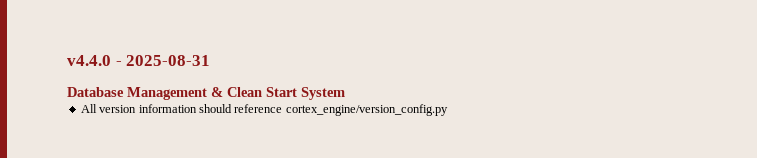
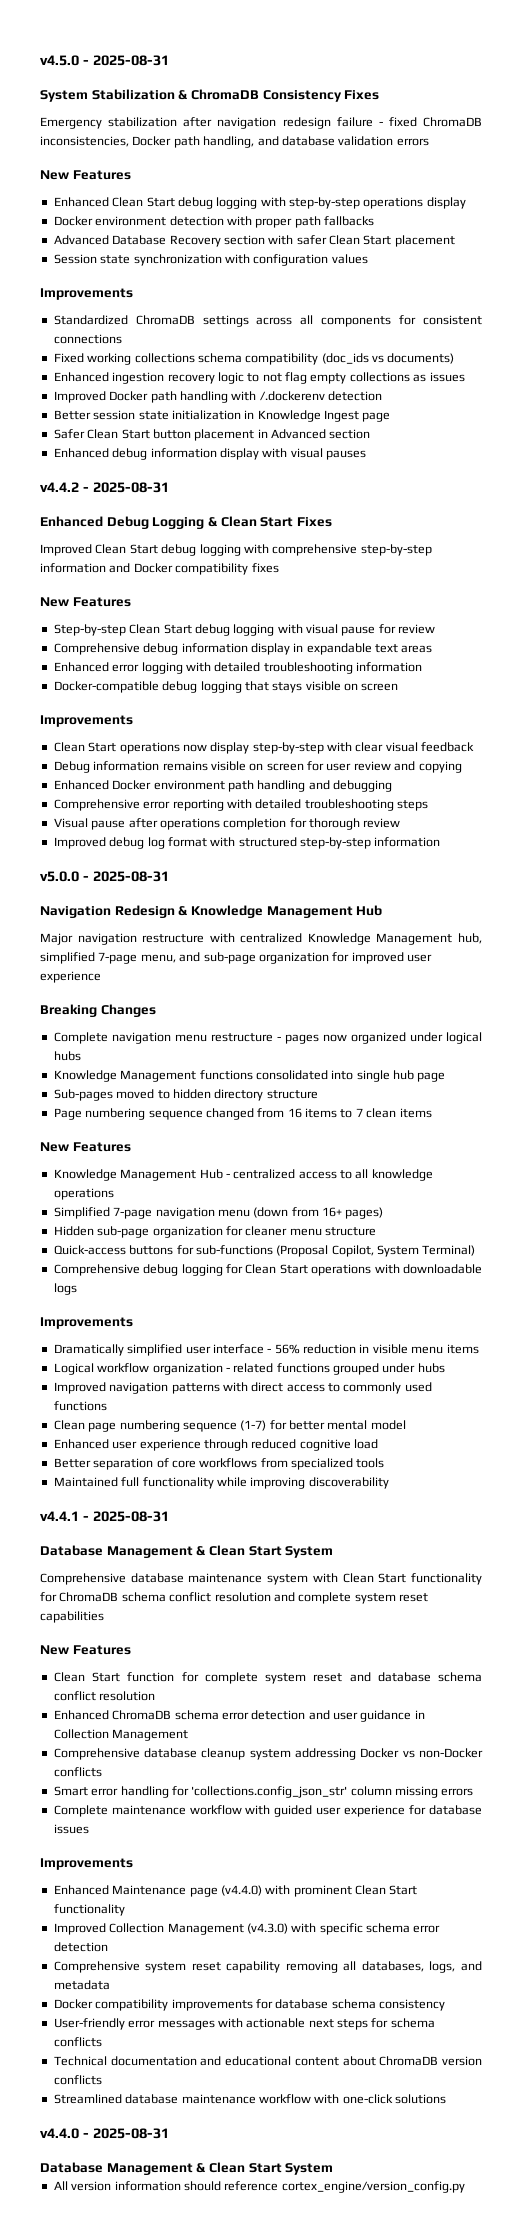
+ v4.5.0 - 2025-08-31
+ System Stabilization & ChromaDB Consistency Fixes
+ Emergency stabilization after navigation redesign failure - fixed ChromaDB inconsistencies, Docker path handling, and database validation errors
+ New Features
+ Enhanced Clean Start debug logging with step-by-step operations display
+ Docker environment detection with proper path fallbacks
+ Advanced Database Recovery section with safer Clean Start placement
+ Session state synchronization with configuration values
+ Improvements
+ Standardized ChromaDB settings across all components for consistent connections
+ Fixed working collections schema compatibility (doc_ids vs documents)
+ Enhanced ingestion recovery logic to not flag empty collections as issues
+ Improved Docker path handling with /.dockerenv detection
+ Better session state initialization in Knowledge Ingest page
+ Safer Clean Start button placement in Advanced section
+ Enhanced debug information display with visual pauses
+ v4.4.2 - 2025-08-31
+ Enhanced Debug Logging & Clean Start Fixes
+ Improved Clean Start debug logging with comprehensive step-by-step information and Docker compatibility fixes
+ New Features
+ Step-by-step Clean Start debug logging with visual pause for review
+ Comprehensive debug information display in expandable text areas
+ Enhanced error logging with detailed troubleshooting information
+ Docker-compatible debug logging that stays visible on screen
+ Improvements
+ Clean Start operations now display step-by-step with clear visual feedback
+ Debug information remains visible on screen for user review and copying
+ Enhanced Docker environment path handling and debugging
+ Comprehensive error reporting with detailed troubleshooting steps
+ Visual pause after operations completion for thorough review
+ Improved debug log format with structured step-by-step information
+ v5.0.0 - 2025-08-31
+ Navigation Redesign & Knowledge Management Hub
+ Major navigation restructure with centralized Knowledge Management hub, simplified 7-page menu, and sub-page organization for improved user experience
+ Breaking Changes
+ Complete navigation menu restructure - pages now organized under logical hubs
+ Knowledge Management functions consolidated into single hub page
+ Sub-pages moved to hidden directory structure
+ Page numbering sequence changed from 16 items to 7 clean items
+ New Features
+ Knowledge Management Hub - centralized access to all knowledge operations
+ Simplified 7-page navigation menu (down from 16+ pages)
+ Hidden sub-page organization for cleaner menu structure
+ Quick-access buttons for sub-functions (Proposal Copilot, System Terminal)
+ Comprehensive debug logging for Clean Start operations with downloadable logs
+ Improvements
+ Dramatically simplified user interface - 56% reduction in visible menu items
+ Logical workflow organization - related functions grouped under hubs
+ Improved navigation patterns with direct access to commonly used functions
+ Clean page numbering sequence (1-7) for better mental model
+ Enhanced user experience through reduced cognitive load
+ Better separation of core workflows from specialized tools
+ Maintained full functionality while improving discoverability
+ v4.4.1 - 2025-08-31
+ Database Management & Clean Start System
+ Comprehensive database maintenance system with Clean Start functionality for ChromaDB schema conflict resolution and complete system reset capabilities
+ New Features
+ Clean Start function for complete system reset and database schema conflict resolution
+ Enhanced ChromaDB schema error detection and user guidance in Collection Management
+ Comprehensive database cleanup system addressing Docker vs non-Docker conflicts
+ Smart error handling for 'collections.config_json_str' column missing errors
+ Complete maintenance workflow with guided user experience for database issues
+ Improvements
+ Enhanced Maintenance page (v4.4.0) with prominent Clean Start functionality
+ Improved Collection Management (v4.3.0) with specific schema error detection
+ Comprehensive system reset capability removing all databases, logs, and metadata
+ Docker compatibility improvements for database schema consistency
+ User-friendly error messages with actionable next steps for schema conflicts
+ Technical documentation and educational content about ChromaDB version conflicts
+ Streamlined database maintenance workflow with one-click solutions

